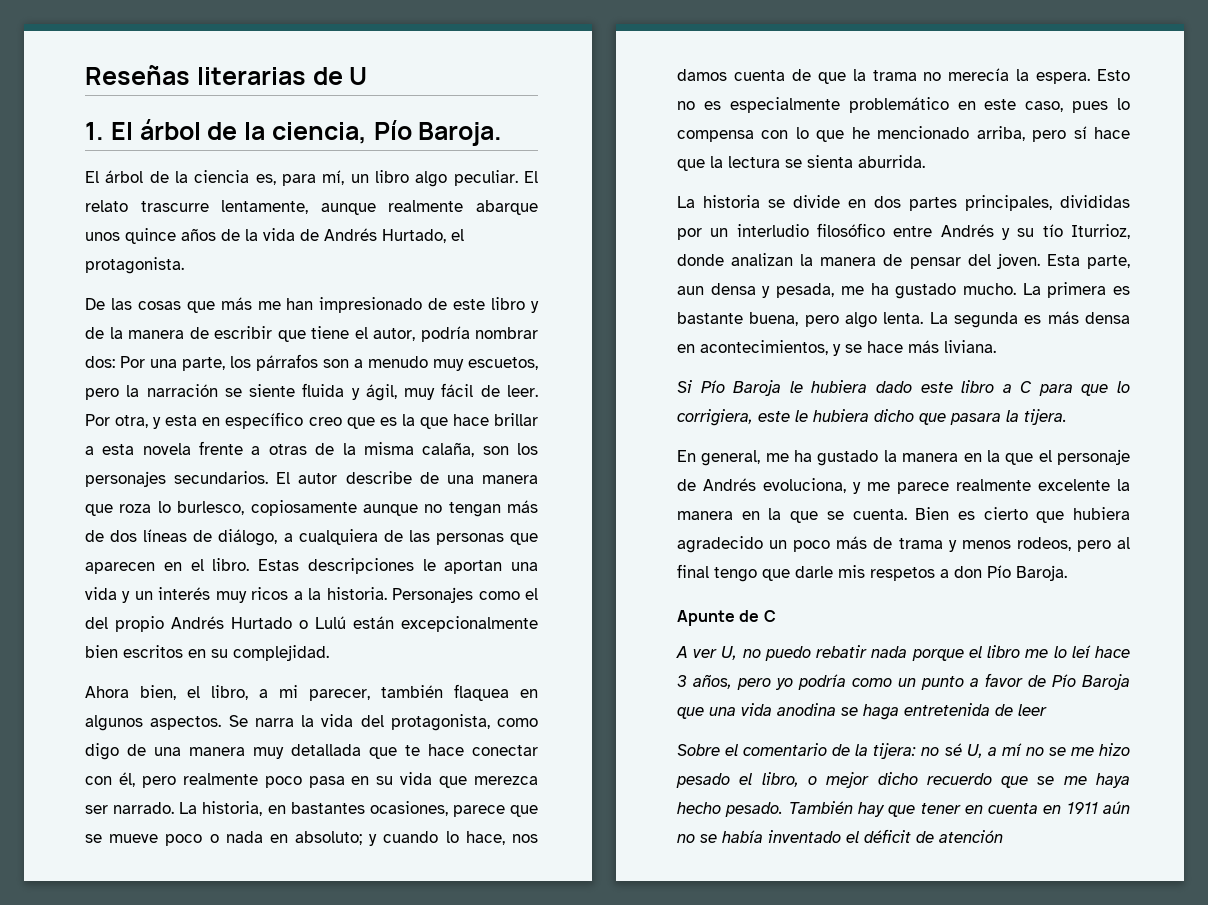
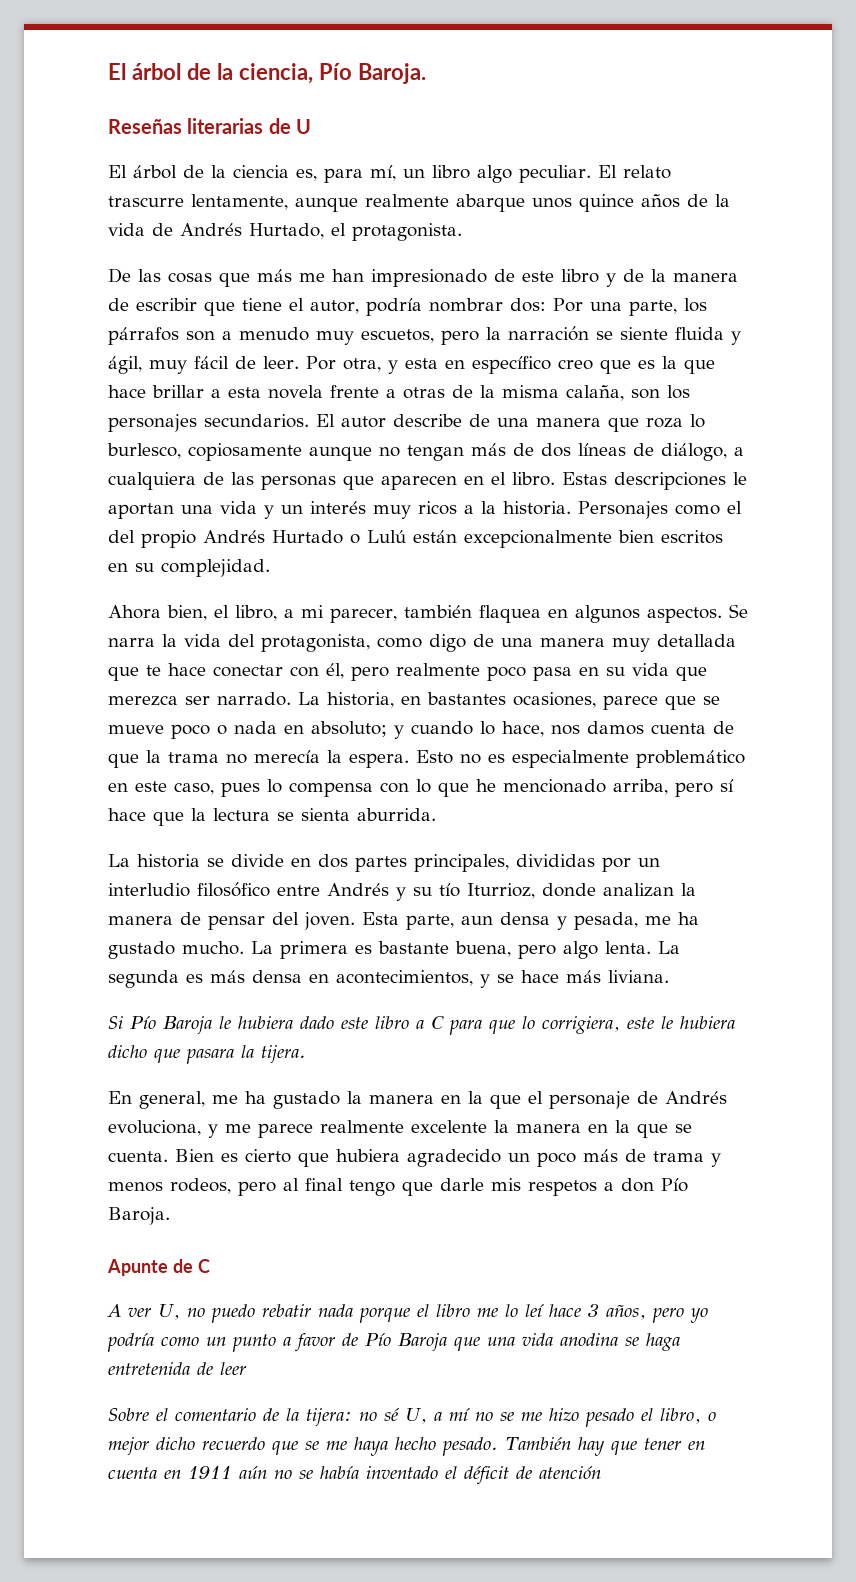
- Reseñas literarias de U
- 1. El árbol de la ciencia, Pío Baroja.
+ El árbol de la ciencia, Pío Baroja.
+ Reseñas literarias de U

